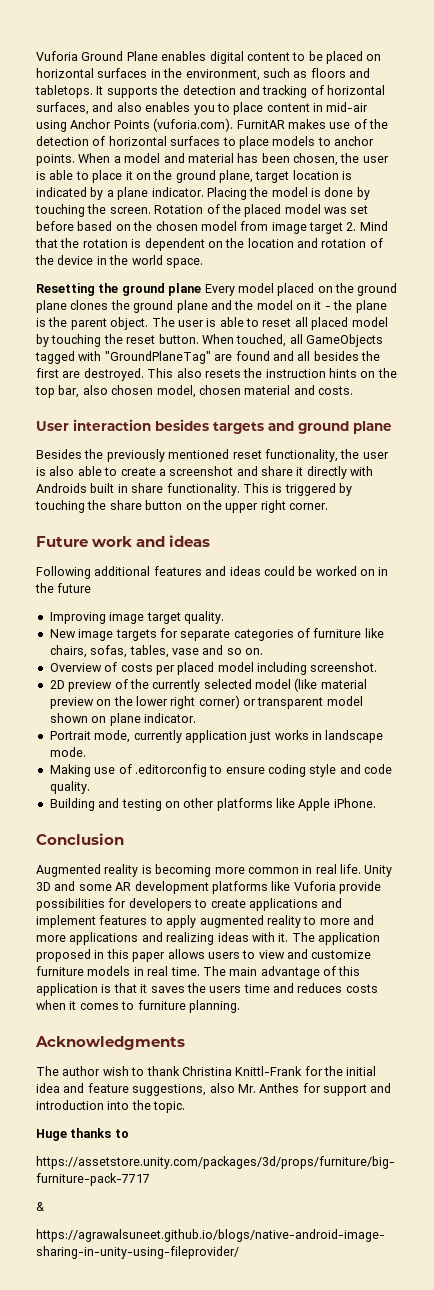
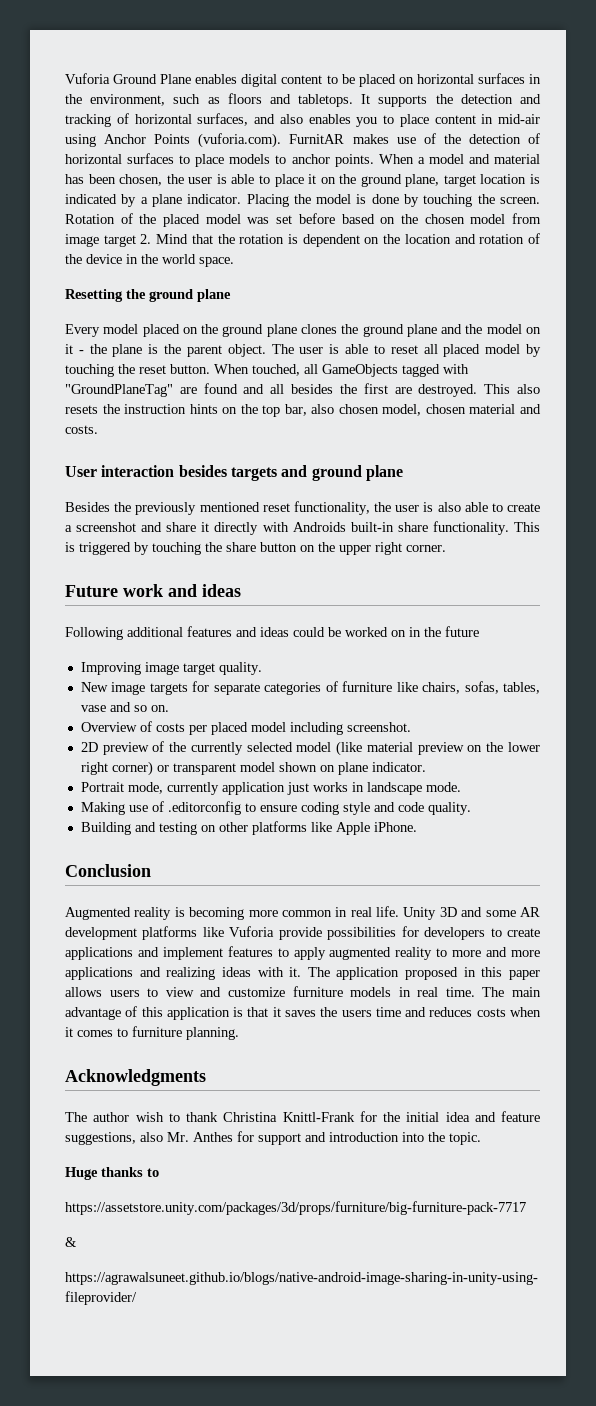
- Resetting the ground plane Every model placed on the ground plane clones the ground plane and the model on it - the plane is the parent object.
+ Resetting the ground plane
+ Every model placed on the ground plane clones the ground plane and the model on it - the plane is the parent object.
- Besides the previously mentioned reset functionality, the user is also able to create a screenshot and share it directly with Androids built in share functionality.
+ Besides the previously mentioned reset functionality, the user is also able to create a screenshot and share it directly with Androids built-in share functionality.

